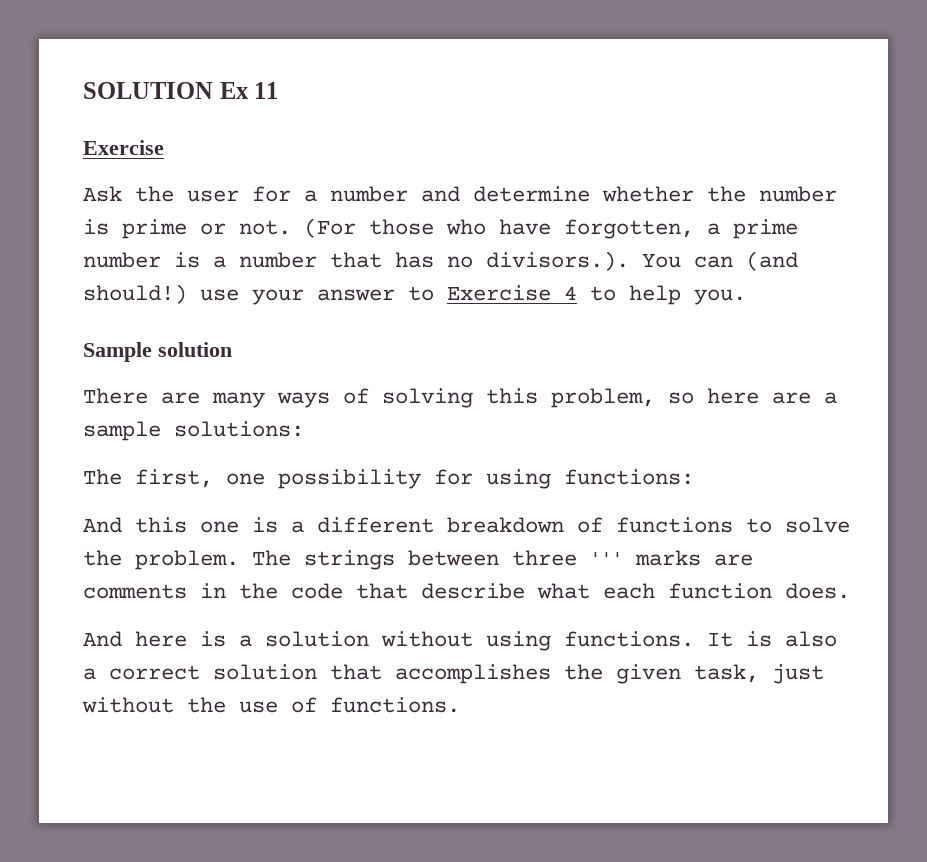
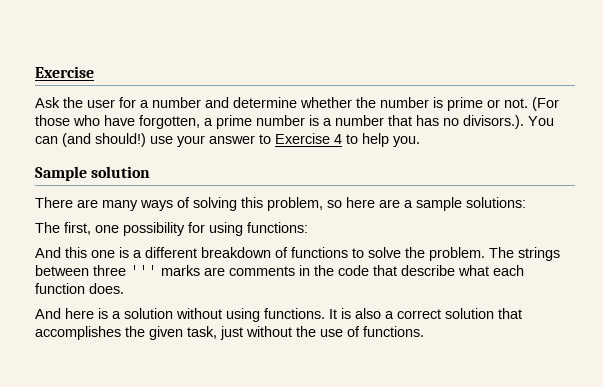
- SOLUTION Ex 11

